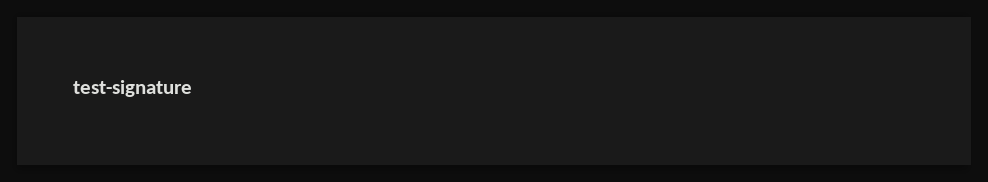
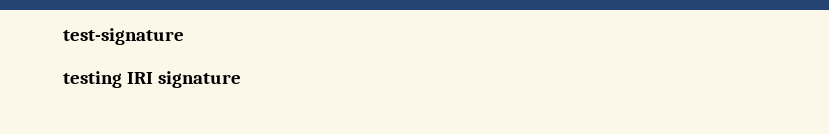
+ testing IRI signature

